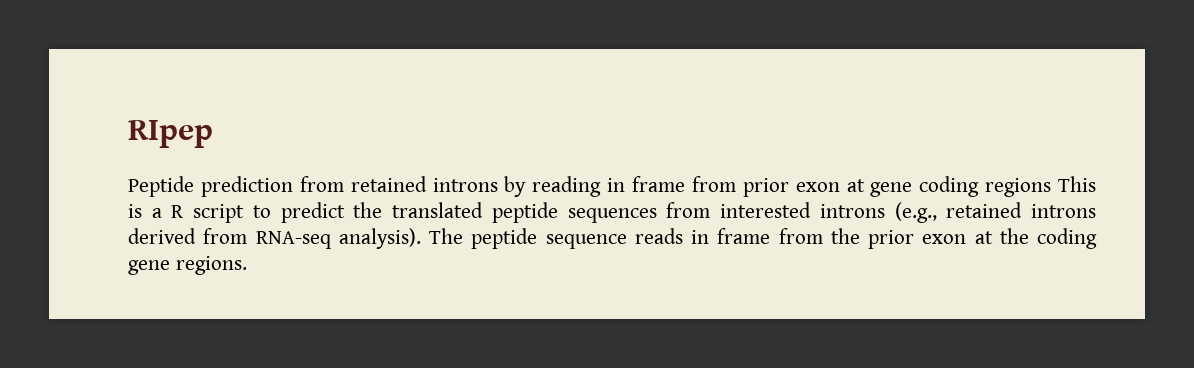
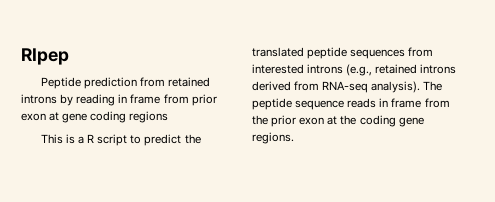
- Peptide prediction from retained introns by reading in frame from prior exon at gene coding regions This is a R script to predict the translated peptide sequences from interested introns (e.g., retained introns derived from RNA-seq analysis).
+ Peptide prediction from retained introns by reading in frame from prior exon at gene coding regions
+ This is a R script to predict the translated peptide sequences from interested introns (e.g., retained introns derived from RNA-seq analysis).

